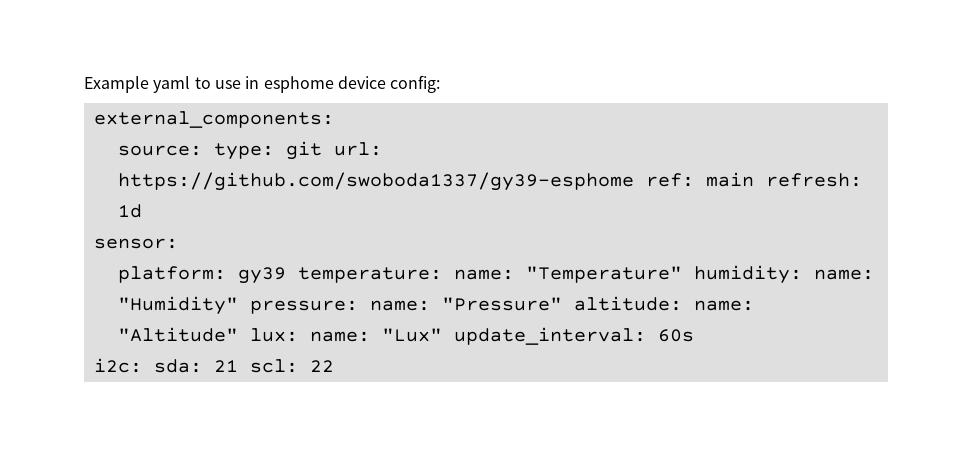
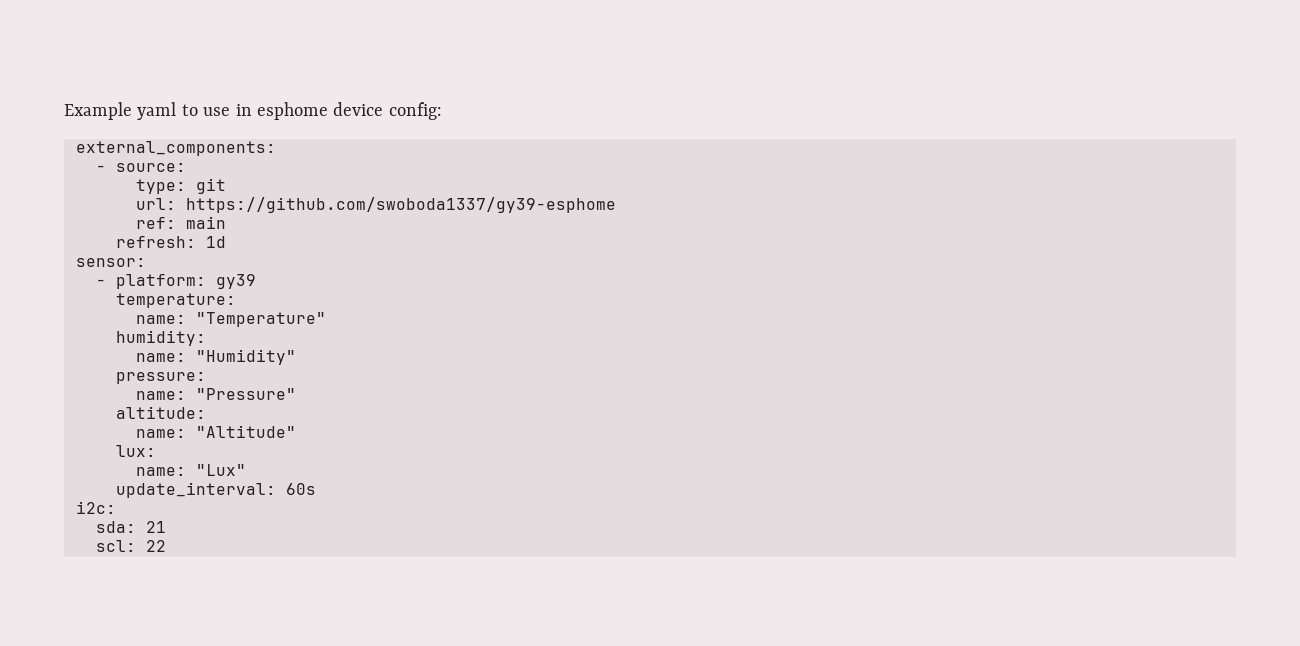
- source: type: git url: https://github.com/swoboda1337/gy39-esphome ref: main refresh: 1d
+ - source:
+ type: git
+ url: https://github.com/swoboda1337/gy39-esphome
+ ref: main
+ refresh: 1d
- platform: gy39 temperature: name: "Temperature" humidity: name: "Humidity" pressure: name: "Pressure" altitude: name: "Altitude" lux: name: "Lux" update_interval: 60s
+ - platform: gy39
+ temperature:
+ name: "Temperature"
+ humidity:
+ name: "Humidity"
+ pressure:
+ name: "Pressure"
+ altitude:
+ name: "Altitude"
+ lux:
+ name: "Lux"
+ update_interval: 60s
- i2c: sda: 21 scl: 22
+ i2c:
+ sda: 21
+ scl: 22

